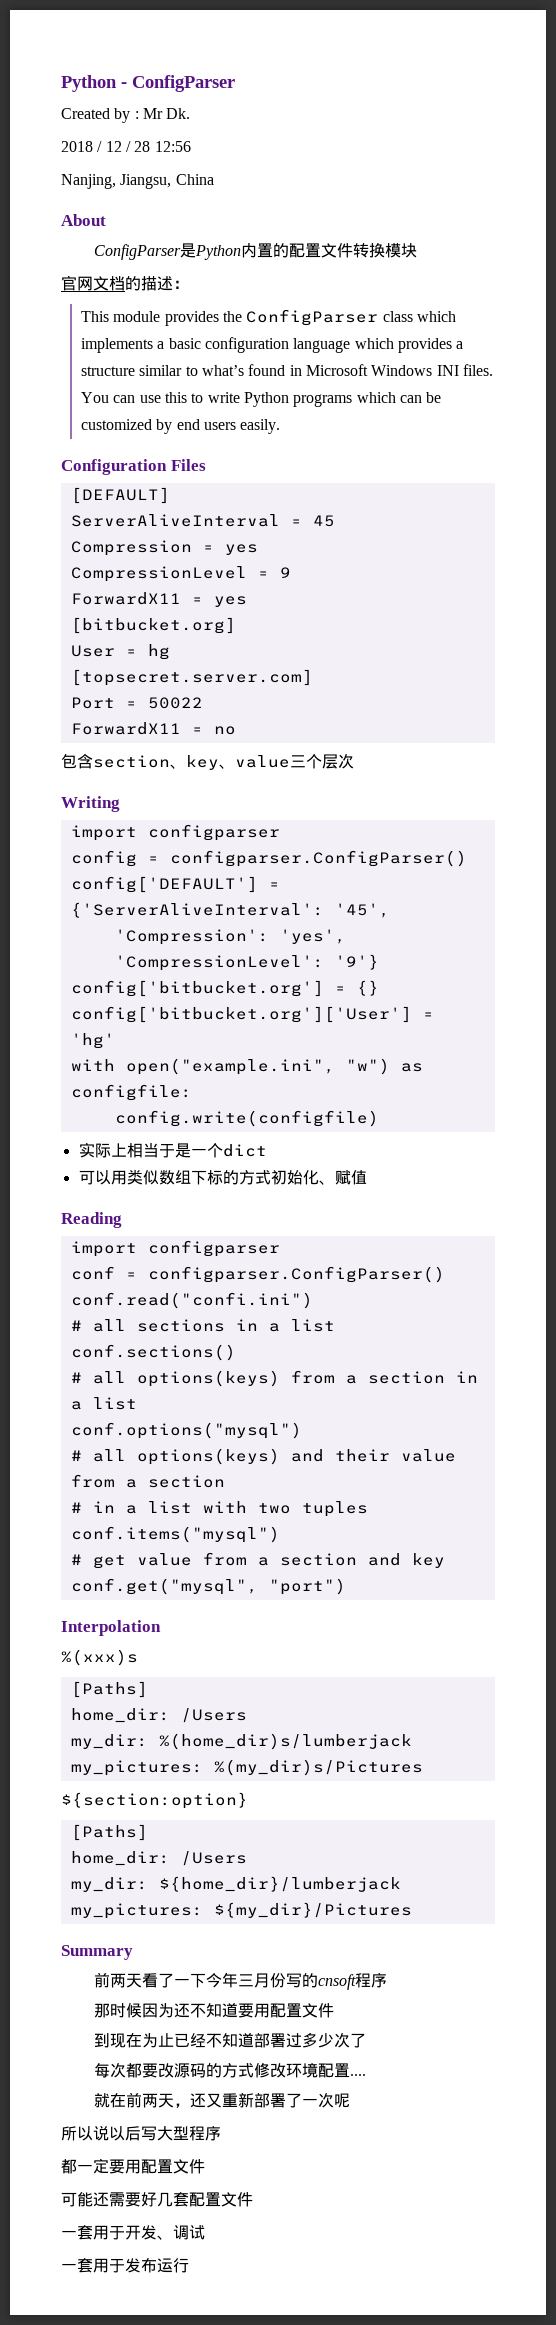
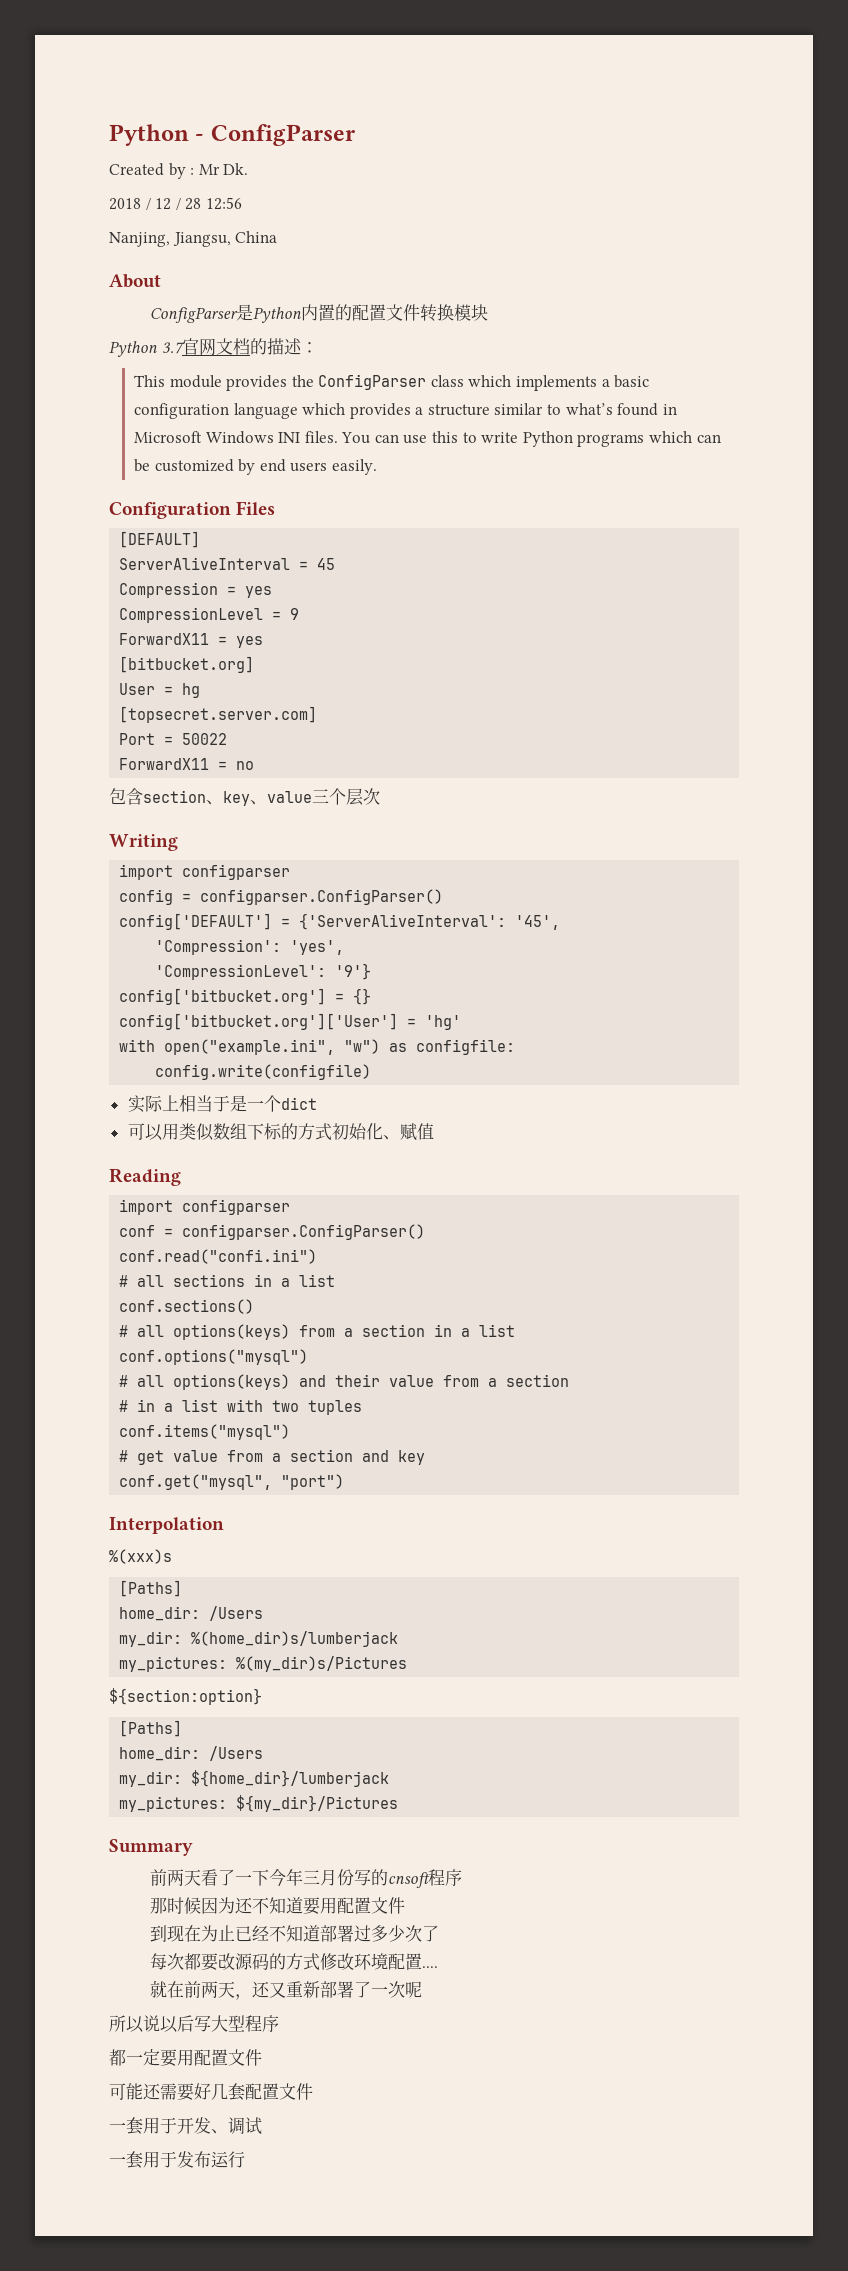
- 官网文档的描述：
+ Python 3.7官网文档的描述：

